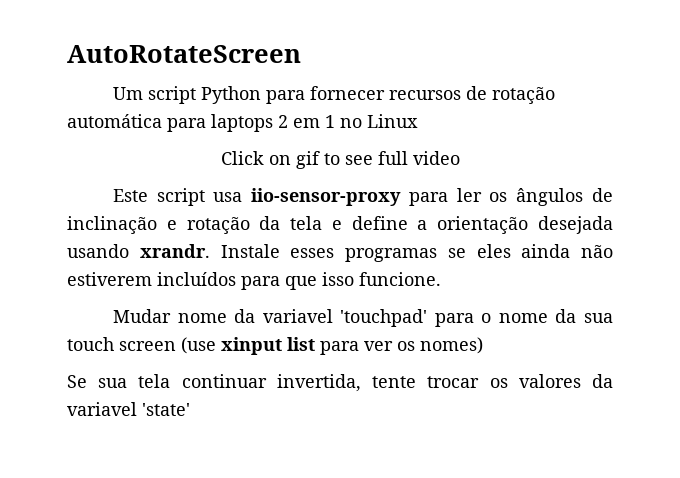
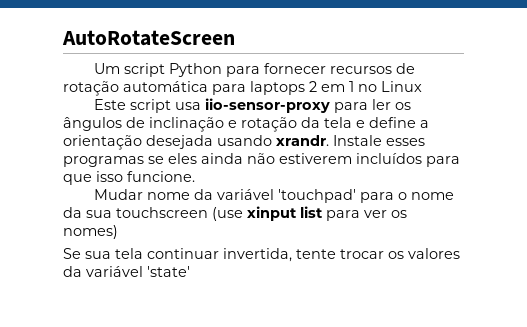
- Click on gif to see full video
- Mudar nome da variavel 'touchpad' para o nome da sua touch screen (use xinput list para ver os nomes)
+ Mudar nome da variável 'touchpad' para o nome da sua touchscreen (use xinput list para ver os nomes)
- Se sua tela continuar invertida, tente trocar os valores da variavel 'state'
+ Se sua tela continuar invertida, tente trocar os valores da variável 'state'

